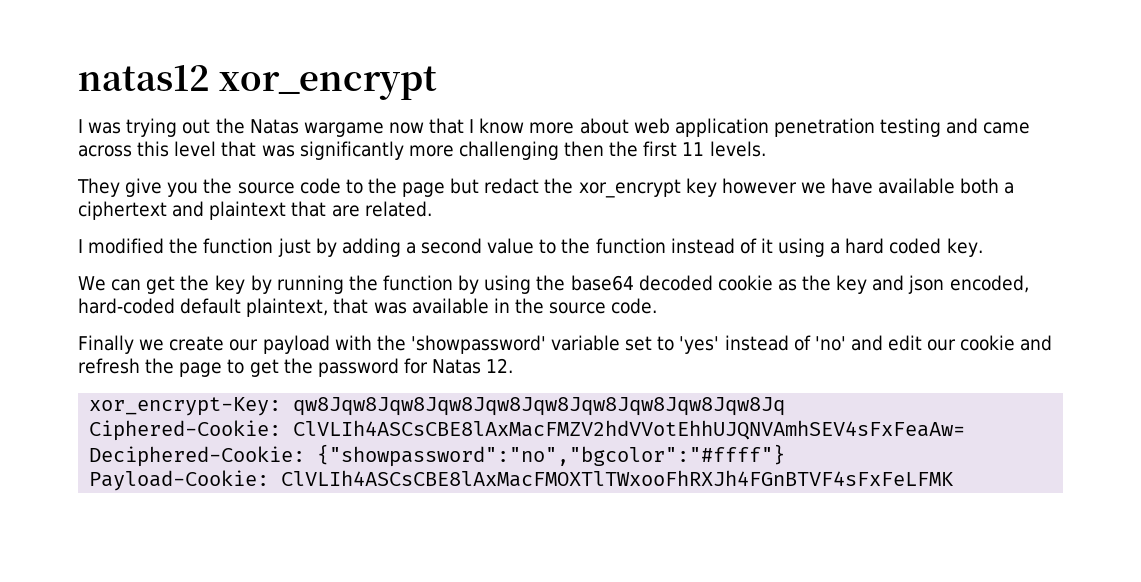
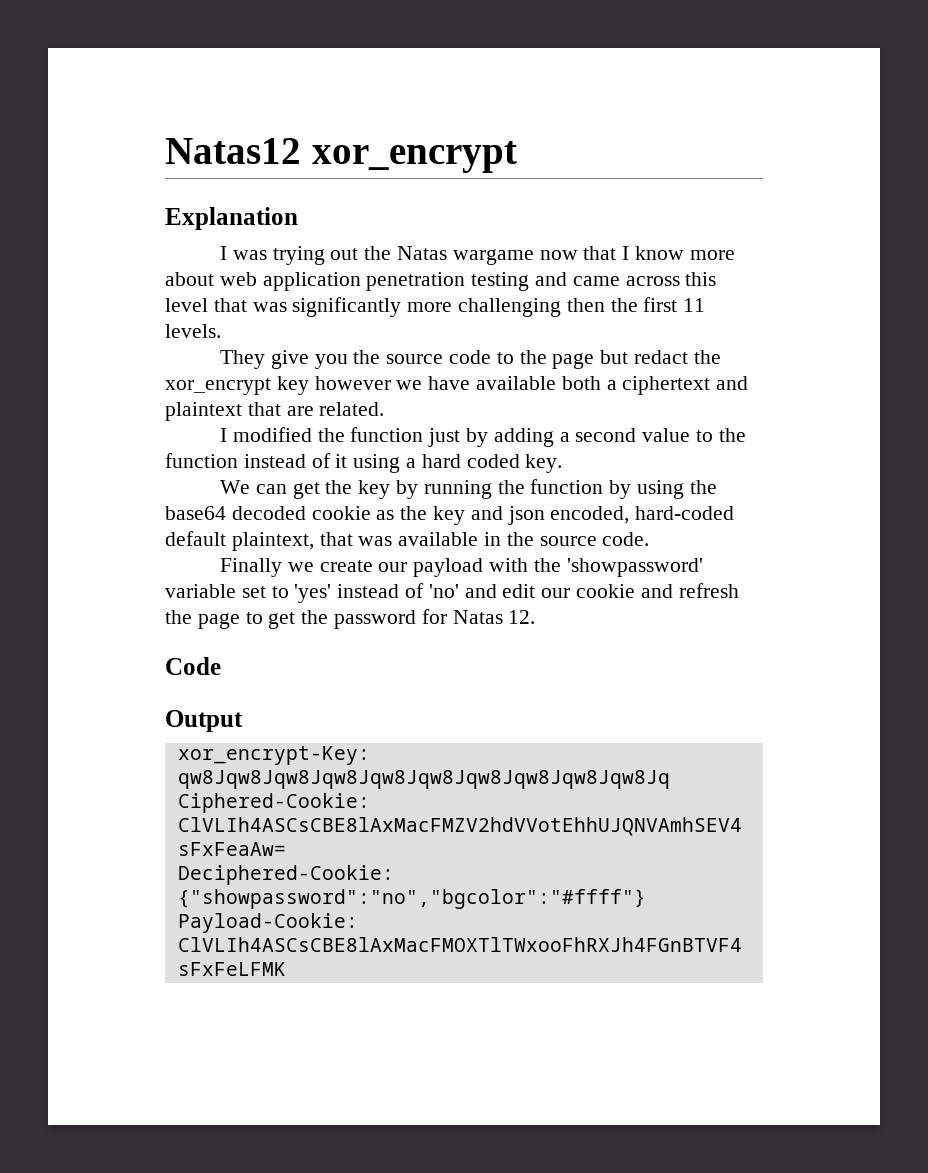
- natas12 xor_encrypt
+ Natas12 xor_encrypt
+ Explanation
+ Code
+ Output

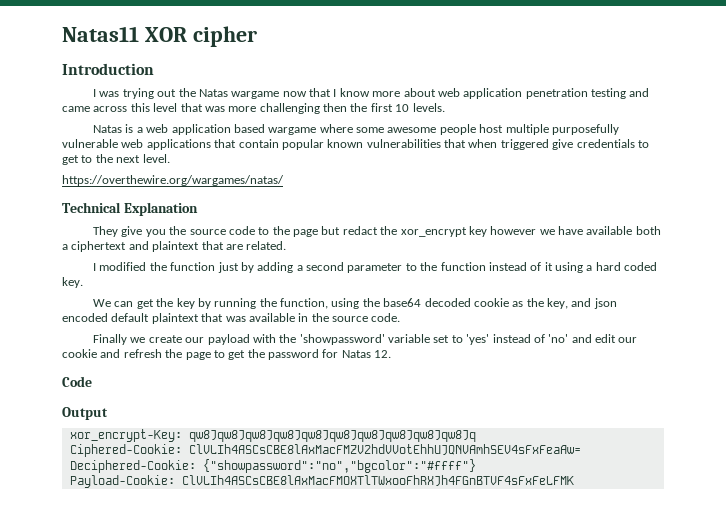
- Natas12 xor_encrypt
- Explanation
+ Natas11 XOR cipher
+ Introduction
- I was trying out the Natas wargame now that I know more about web application penetration testing and came across this level that was significantly more challenging then the first 11 levels.
+ I was trying out the Natas wargame now that I know more about web application penetration testing and came across this level that was more challenging then the first 10 levels.
+ Natas is a web application based wargame where some awesome people host multiple purposefully vulnerable web applications that contain popular known vulnerabilities that when triggered give credentials to get to the next level.
+ https://overthewire.org/wargames/natas/
+ Technical Explanation
- I modified the function just by adding a second value to the function instead of it using a hard coded key.
+ I modified the function just by adding a second parameter to the function instead of it using a hard coded key.
- We can get the key by running the function by using the base64 decoded cookie as the key and json encoded, hard-coded default plaintext, that was available in the source code.
+ We can get the key by running the function, using the base64 decoded cookie as the key, and json encoded default plaintext that was available in the source code.

